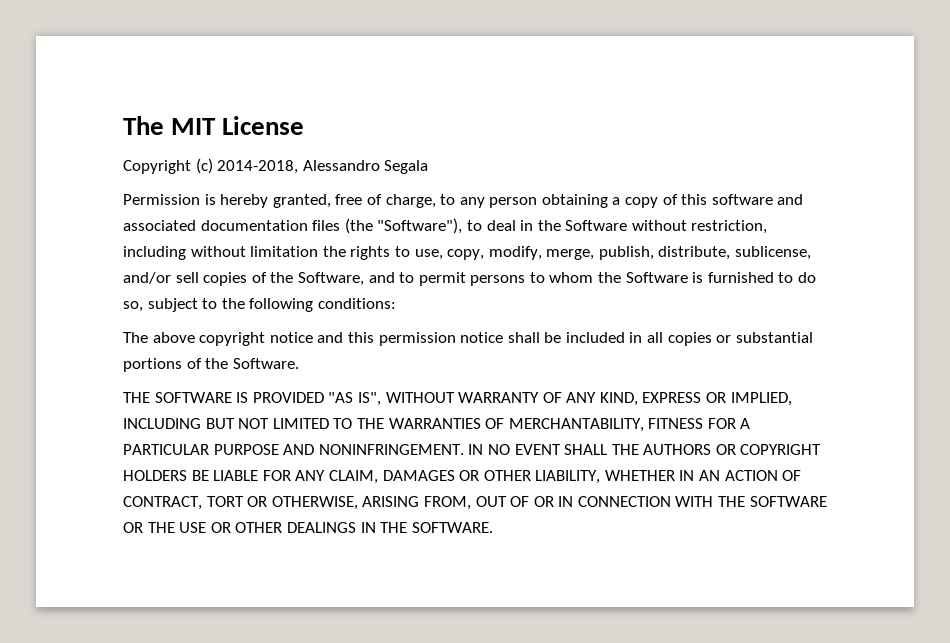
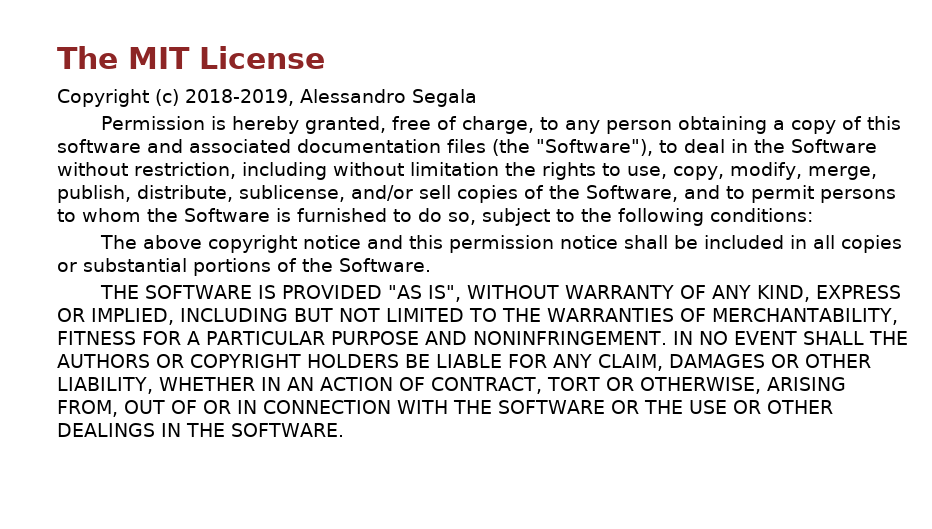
- Copyright (c) 2014-2018, Alessandro Segala
+ Copyright (c) 2018-2019, Alessandro Segala

